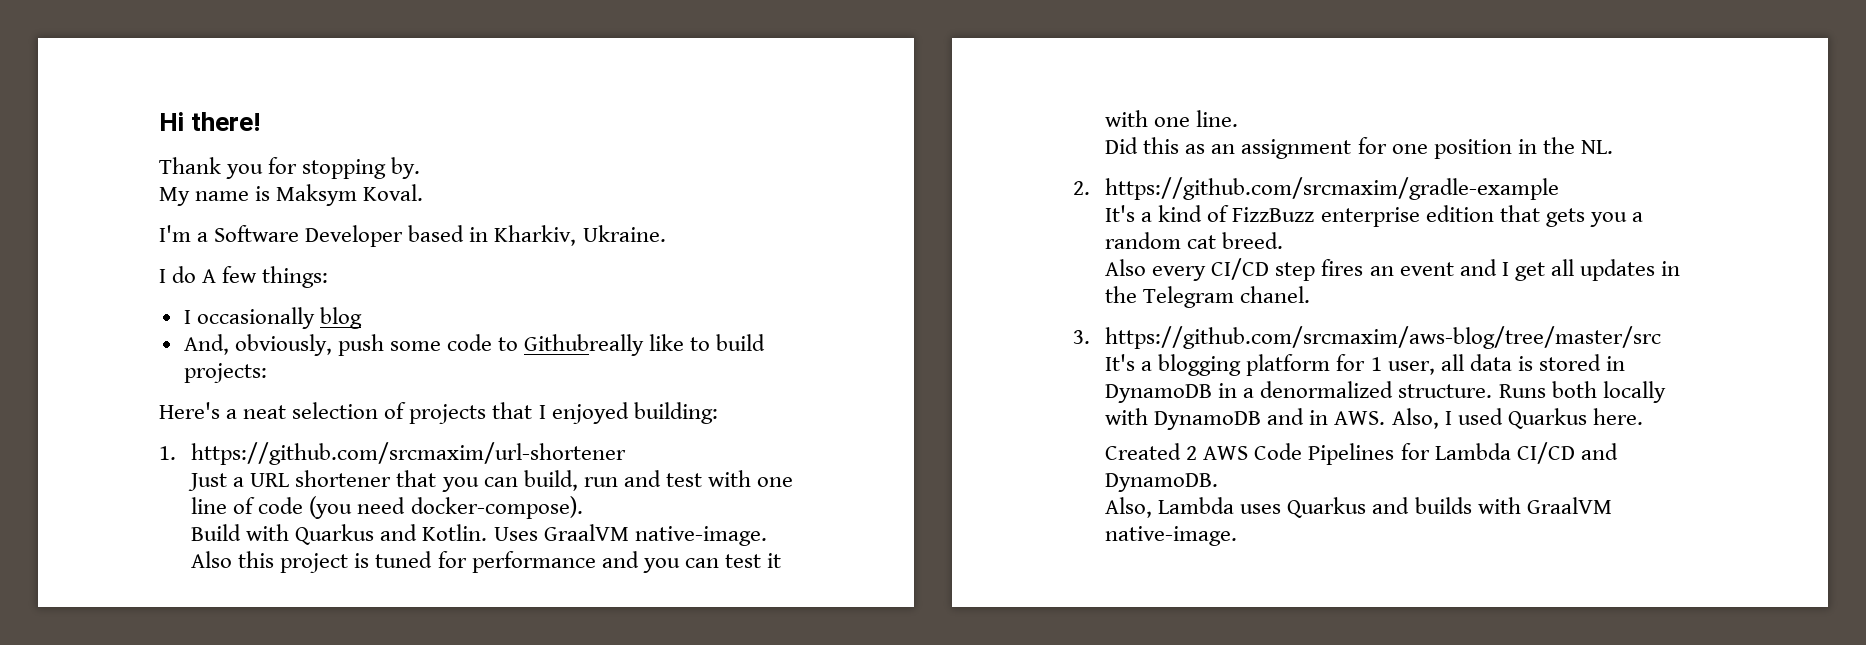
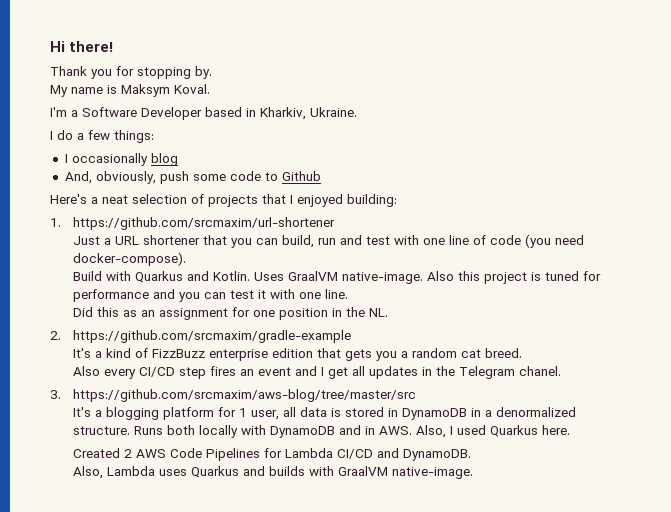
- I do A few things:
+ I do a few things:
- And, obviously, push some code to Githubreally like to build projects:
+ And, obviously, push some code to Github

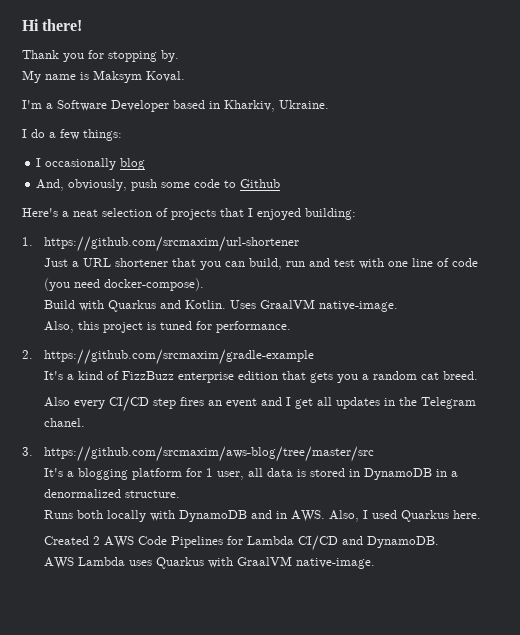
- Uses GraalVM native-image. Also this project is tuned for performance and you can test it with one line.
- Did this as an assignment for one position in the NL.
+ Uses GraalVM native-image.
+ Also, this project is tuned for performance.
- It's a blogging platform for 1 user, all data is stored in DynamoDB in a denormalized structure. Runs both locally with DynamoDB and in AWS. Also, I used Quarkus here.
+ It's a blogging platform for 1 user, all data is stored in DynamoDB in a denormalized structure.
+ Runs both locally with DynamoDB and in AWS. Also, I used Quarkus here.
- Also, Lambda uses Quarkus and builds with GraalVM native-image.
+ AWS Lambda uses Quarkus with GraalVM native-image.

